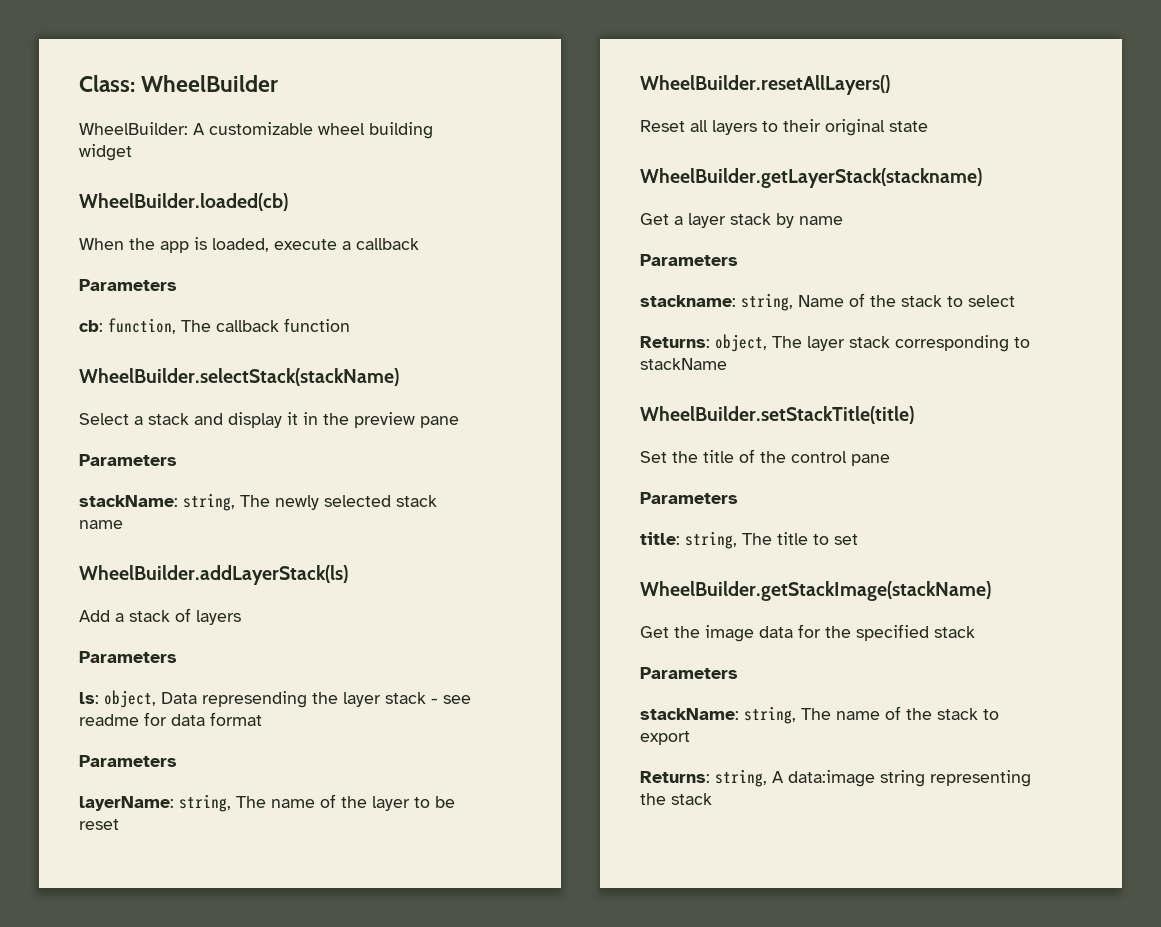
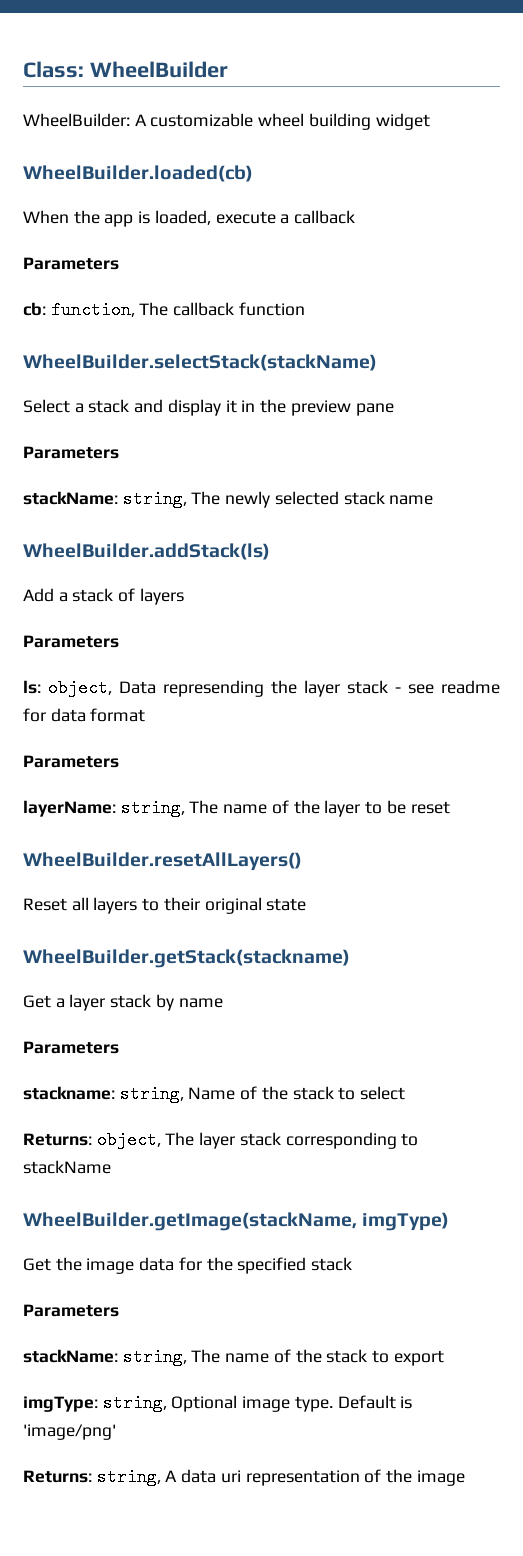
- WheelBuilder.addLayerStack(ls)
+ WheelBuilder.addStack(ls)
- WheelBuilder.getLayerStack(stackname)
+ WheelBuilder.getStack(stackname)
- WheelBuilder.setStackTitle(title)
- Set the title of the control pane
- Parameters
- title: string, The title to set
- WheelBuilder.getStackImage(stackName)
+ WheelBuilder.getImage(stackName, imgType)
- Returns: string, A data:image string representing the stack
+ imgType: string, Optional image type. Default is 'image/png'
+ Returns: string, A data uri representation of the image

